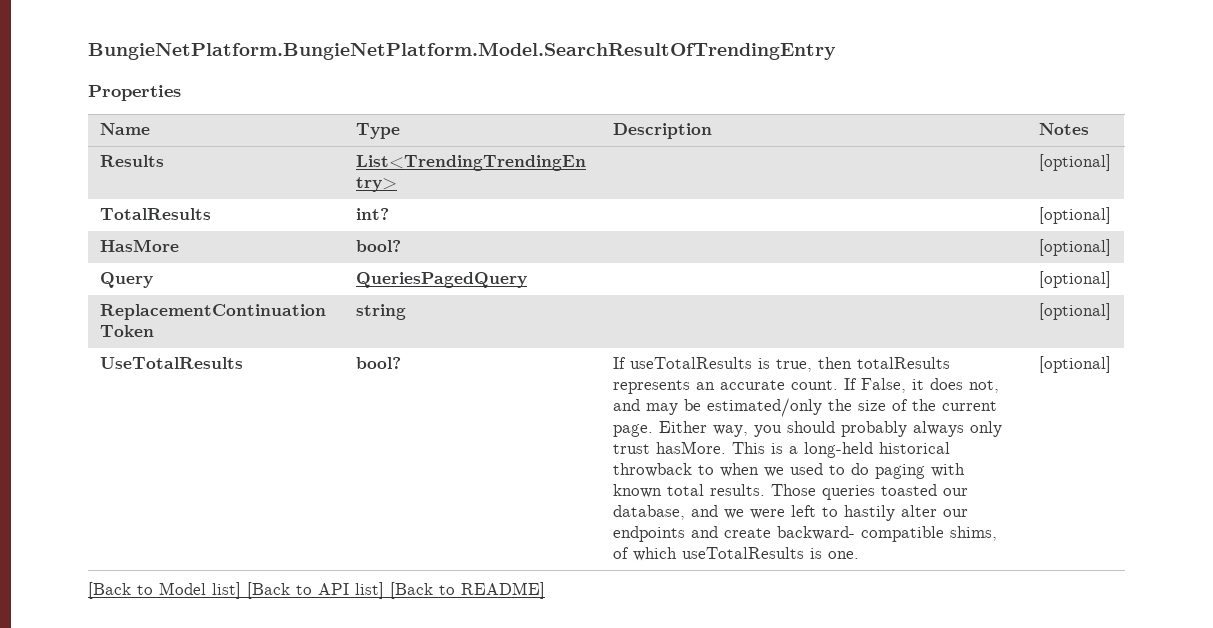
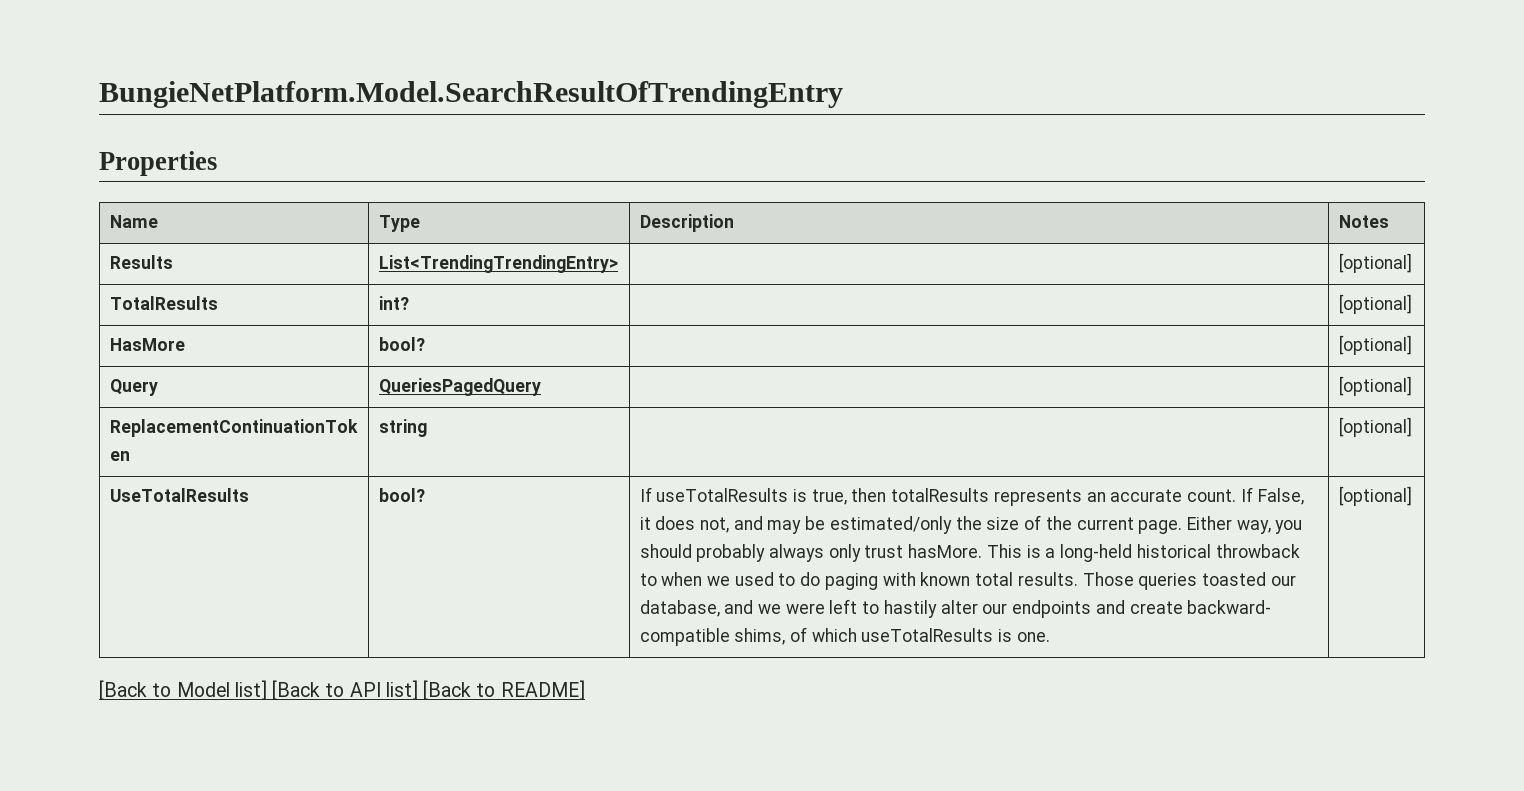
- BungieNetPlatform.BungieNetPlatform.Model.SearchResultOfTrendingEntry
+ BungieNetPlatform.Model.SearchResultOfTrendingEntry

